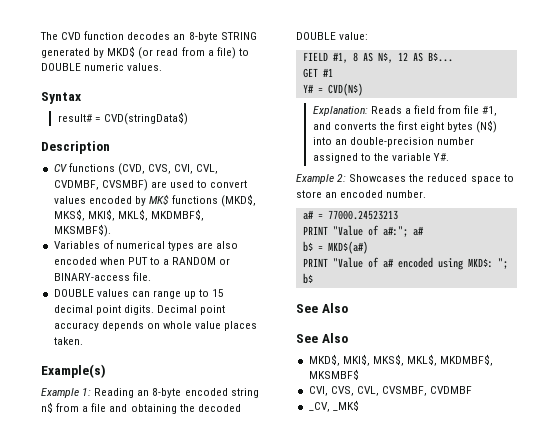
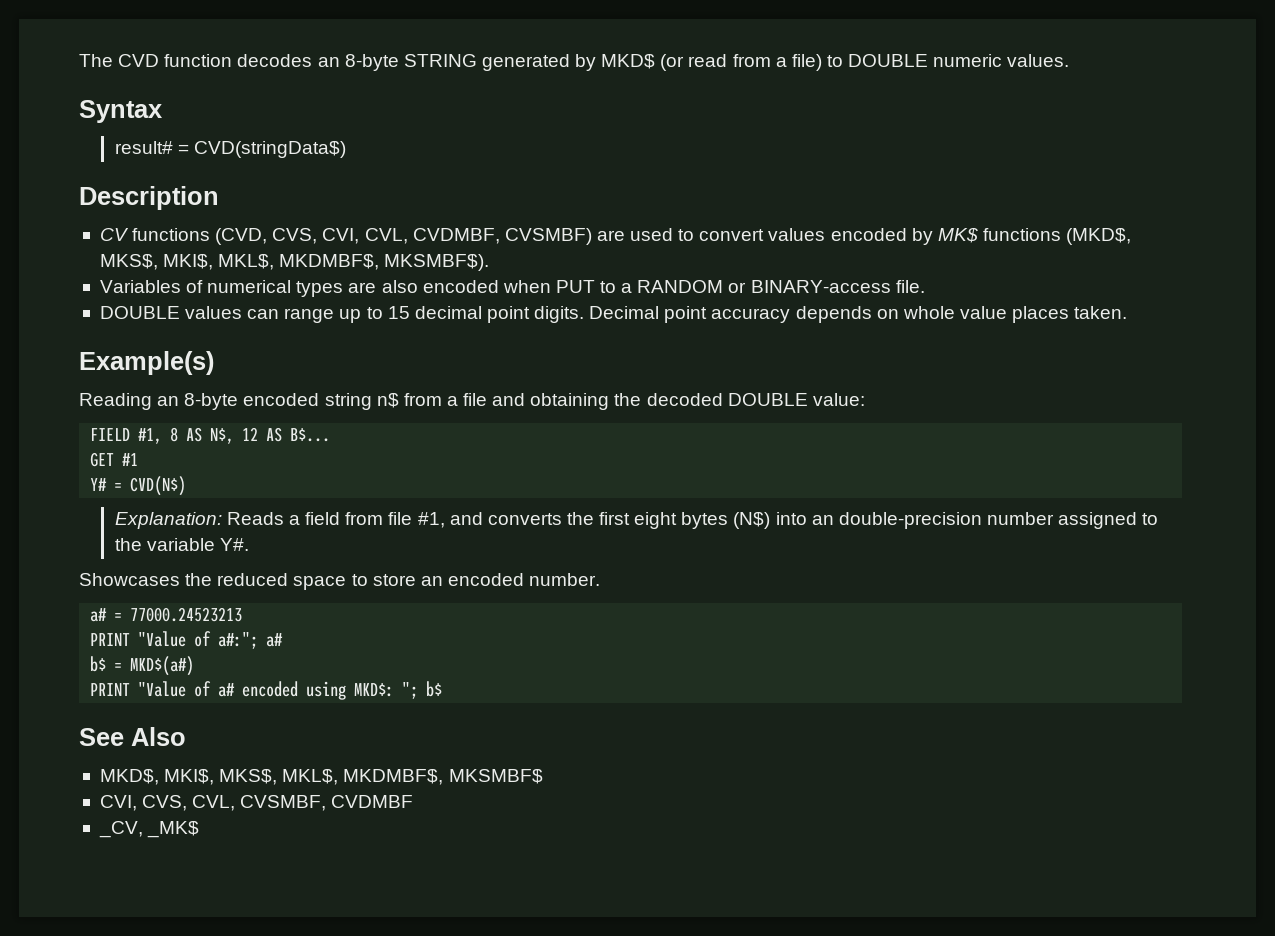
- Example 1: Reading an 8-byte encoded string n$ from a file and obtaining the decoded DOUBLE value:
+ Reading an 8-byte encoded string n$ from a file and obtaining the decoded DOUBLE value:
- Example 2: Showcases the reduced space to store an encoded number.
+ Showcases the reduced space to store an encoded number.
  PRINT "Value of a# encoded using MKD$: "; b$
- See Also

